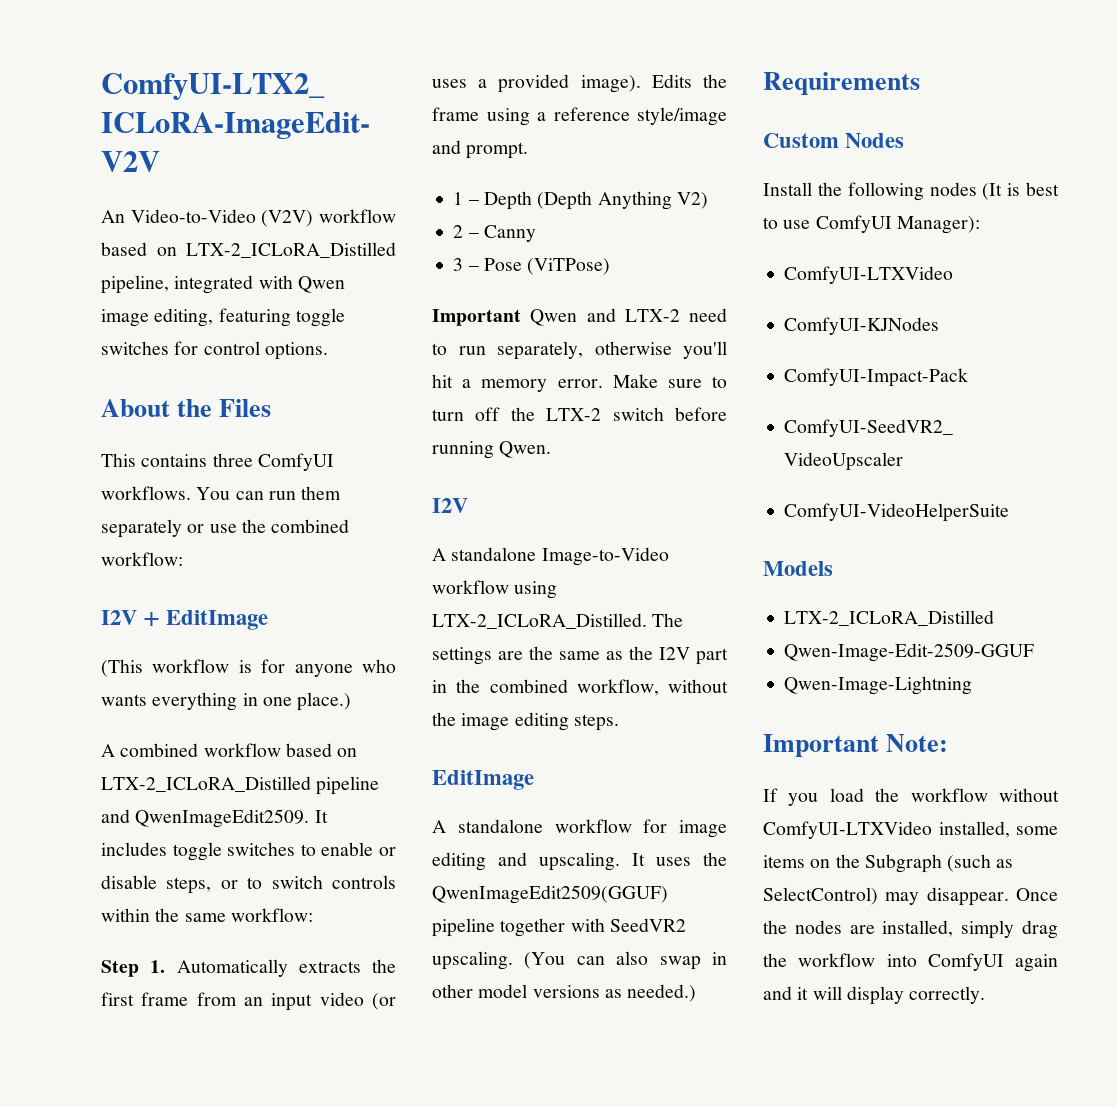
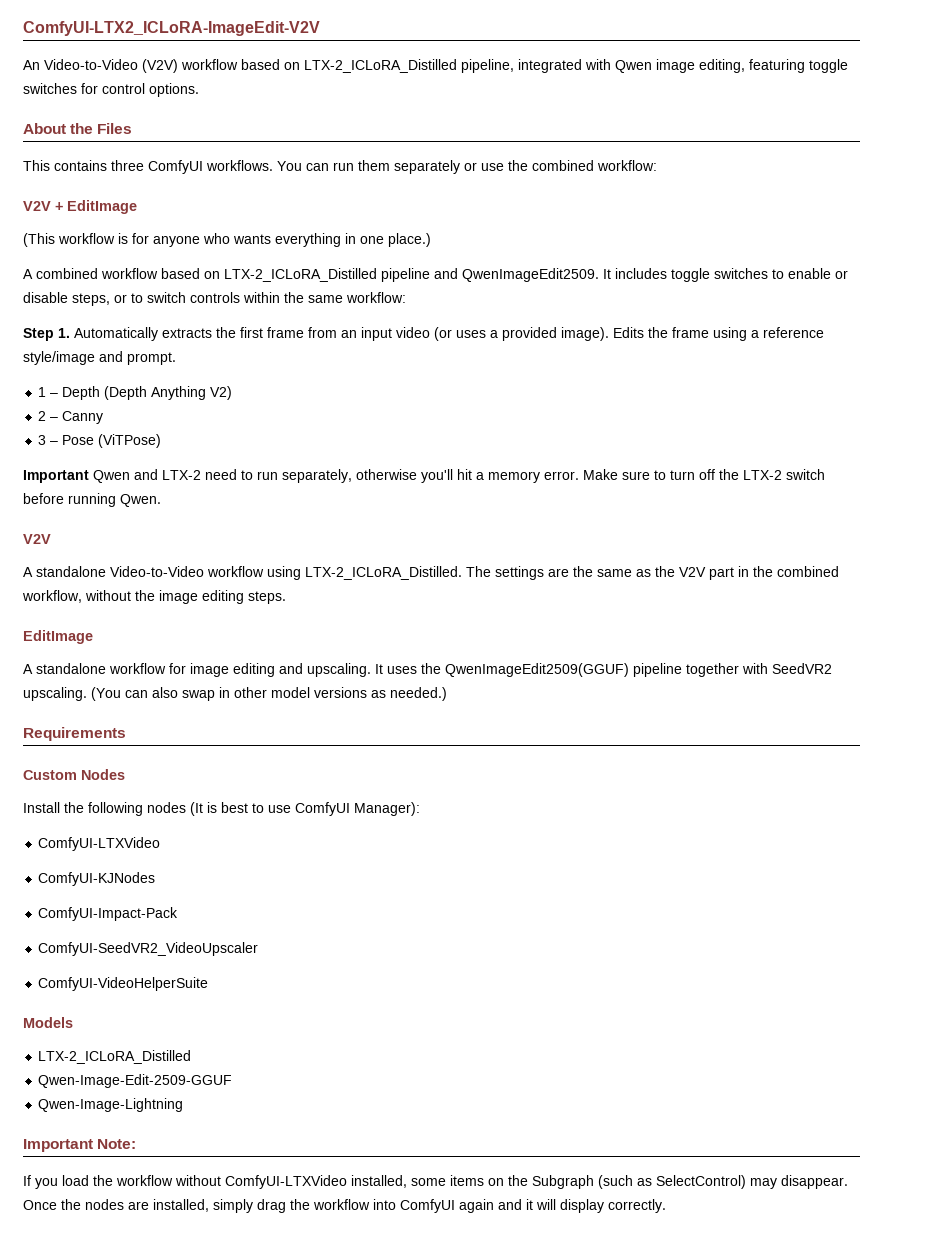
- I2V + EditImage
+ V2V + EditImage
  Make sure to turn off the LTX-2 switch before running Qwen.
- I2V
- A standalone Image-to-Video workflow using LTX-2_ICLoRA_Distilled.
+ V2V
+ A standalone Video-to-Video workflow using LTX-2_ICLoRA_Distilled.
- The settings are the same as the I2V part in the combined workflow, without the image editing steps.
+ The settings are the same as the V2V part in the combined workflow, without the image editing steps.

